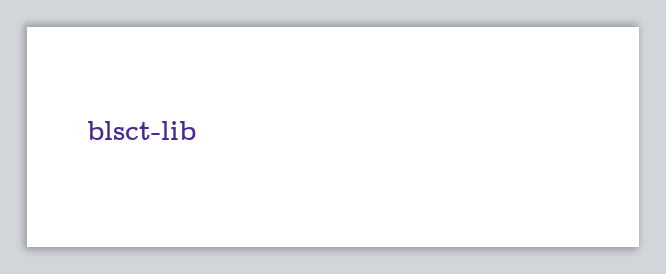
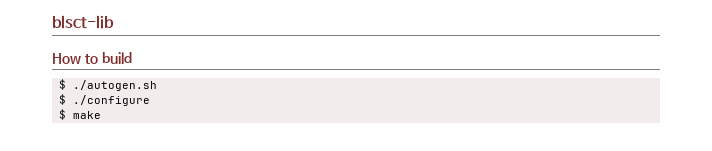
+ How to build
+ $ ./autogen.sh
+ $ ./configure
+ $ make

